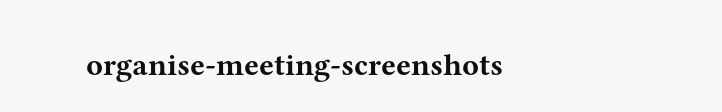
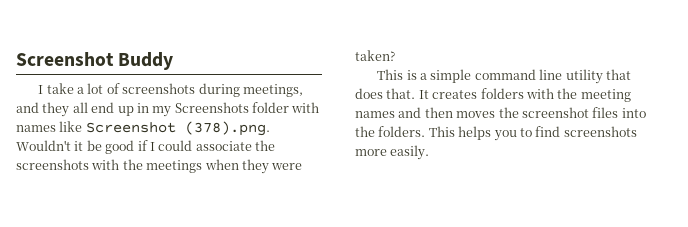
- organise-meeting-screenshots
+ Screenshot Buddy
+ I take a lot of screenshots during meetings, and they all end up in my Screenshots folder with names like Screenshot (378).png. Wouldn't it be good if I could associate the screenshots with the meetings when they were taken?
+ This is a simple command line utility that does that. It creates folders with the meeting names and then moves the screenshot files into the folders. This helps you to find screenshots more easily.

